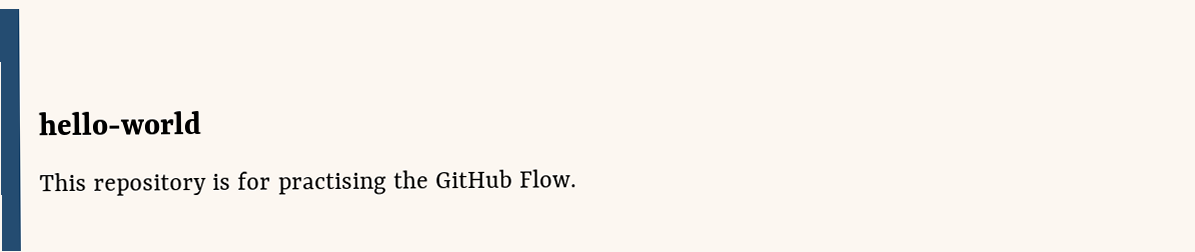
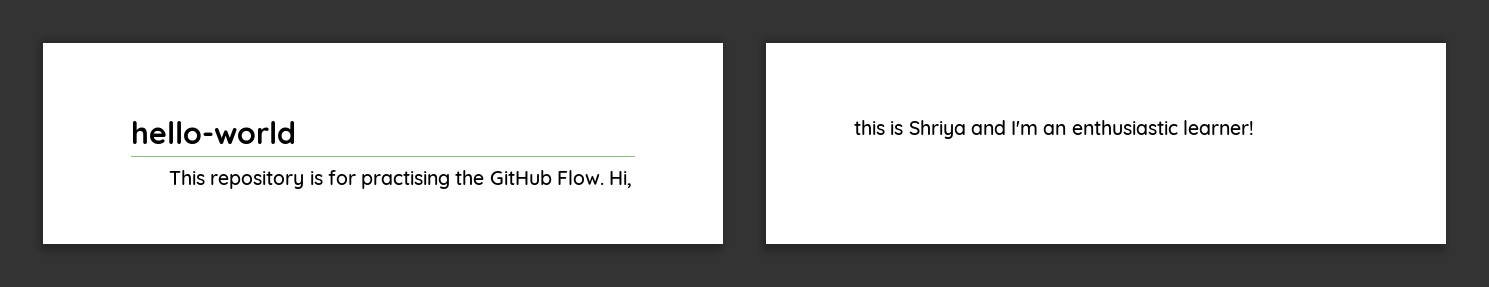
+ Hi, this is Shriya and I'm an enthusiastic learner!

